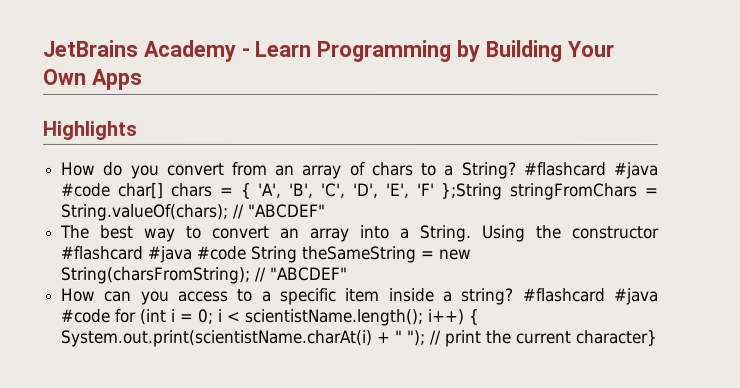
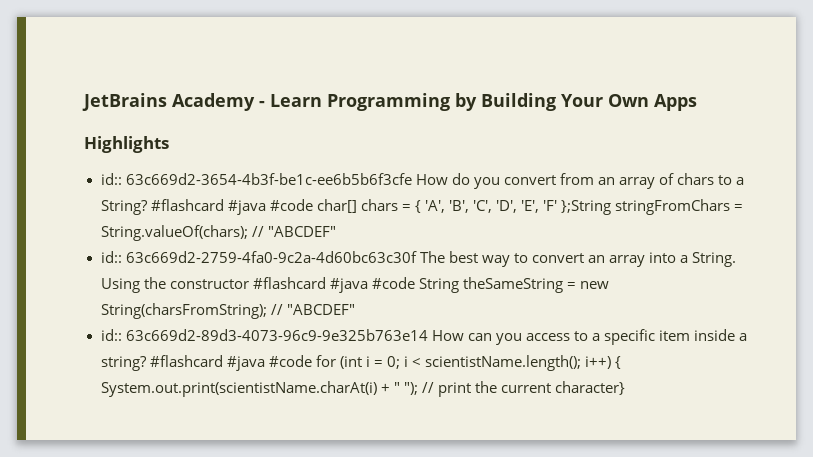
- How do you convert from an array of chars to a String?
+ id:: 63c669d2-3654-4b3f-be1c-ee6b5b6f3cfe How do you convert from an array of chars to a String?
- The best way to convert an array into a String.
+ id:: 63c669d2-2759-4fa0-9c2a-4d60bc63c30f The best way to convert an array into a String.
- How can you access to a specific item inside a string?
+ id:: 63c669d2-89d3-4073-96c9-9e325b763e14 How can you access to a specific item inside a string?

